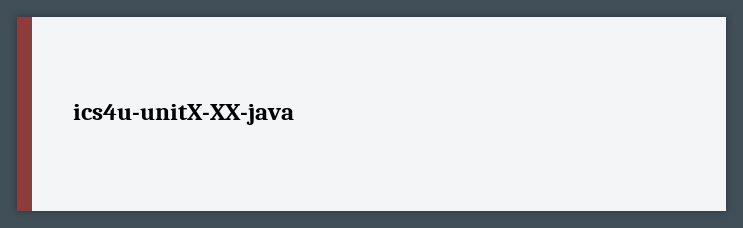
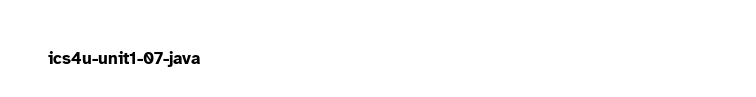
- ics4u-unitX-XX-java
+ ics4u-unit1-07-java

